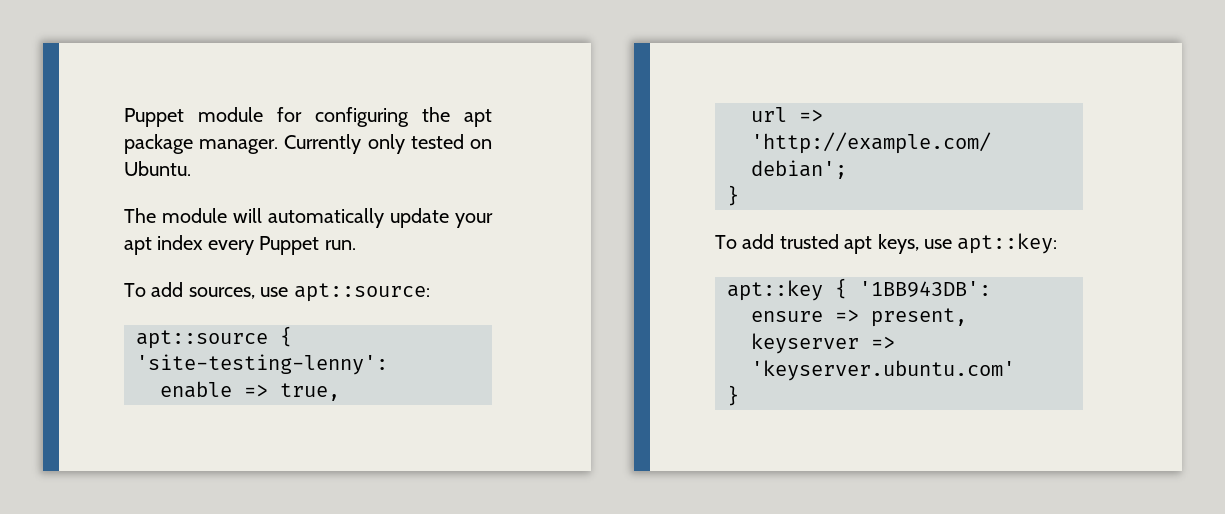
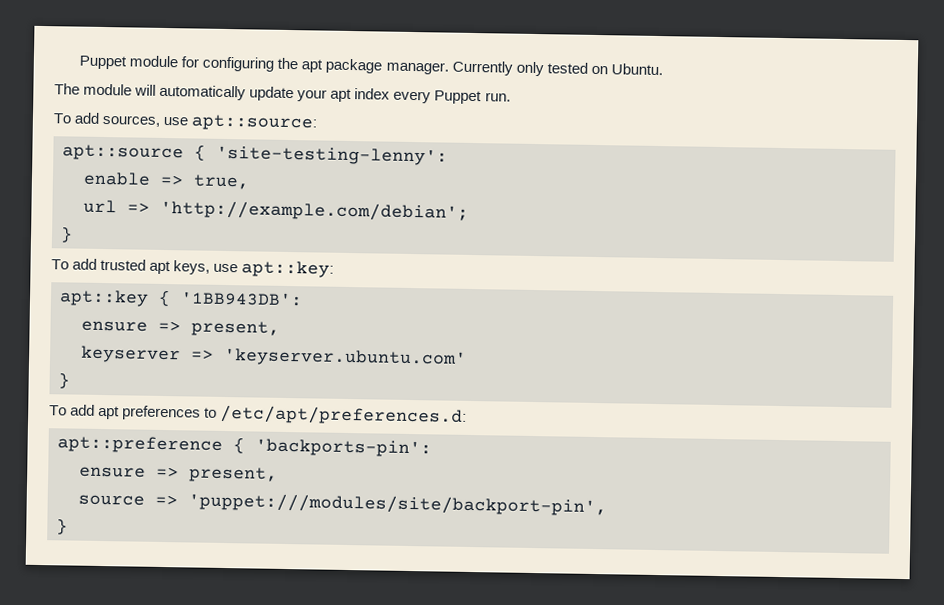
+ To add apt preferences to /etc/apt/preferences.d:
+ apt::preference { 'backports-pin':
+ ensure => present,
+ source => 'puppet:///modules/site/backport-pin',
+ }

